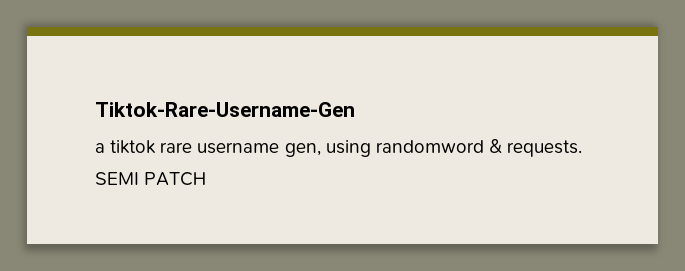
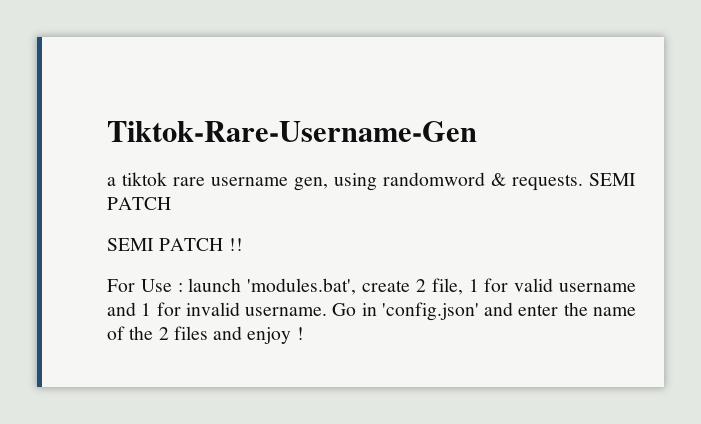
+ SEMI PATCH !!
+ For Use : launch 'modules.bat', create 2 file, 1 for valid username and 1 for invalid username. Go in 'config.json' and enter the name of the 2 files and enjoy !

